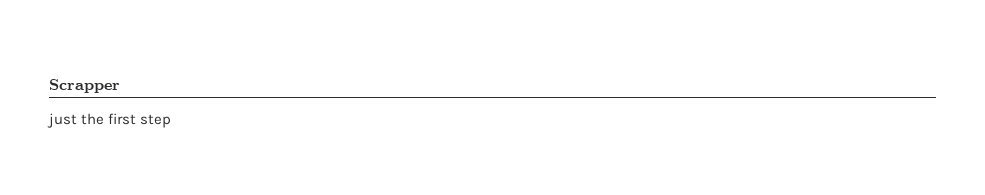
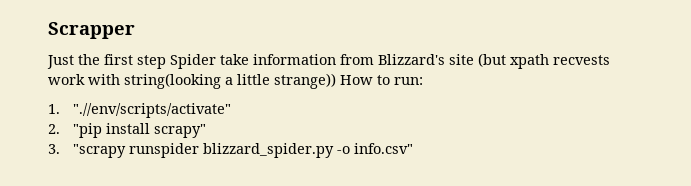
- just the first step
+ Just the first step Spider take information from Blizzard's site (but xpath recvests work with string(looking a little strange)) How to run:
+ 1. ".//env/scripts/activate"
+ 2. "pip install scrapy"
+ 3. "scrapy runspider blizzard_spider.py -o info.csv"

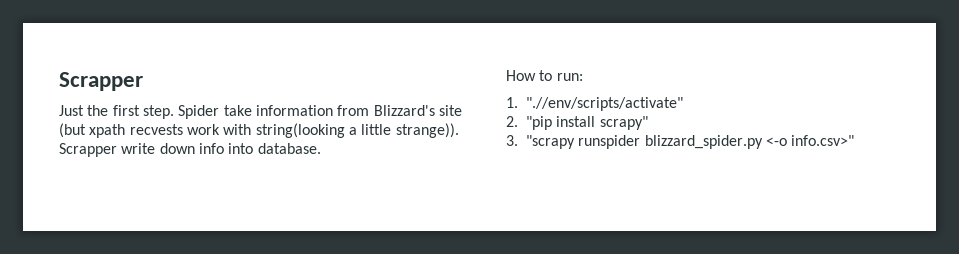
- Just the first step Spider take information from Blizzard's site (but xpath recvests work with string(looking a little strange)) How to run:
+ Just the first step. Spider take information from Blizzard's site (but xpath recvests work with string(looking a little strange)). Scrapper write down info into database.
+ How to run:
- 3. "scrapy runspider blizzard_spider.py -o info.csv"
+ 3. "scrapy runspider blizzard_spider.py <-o info.csv>"

